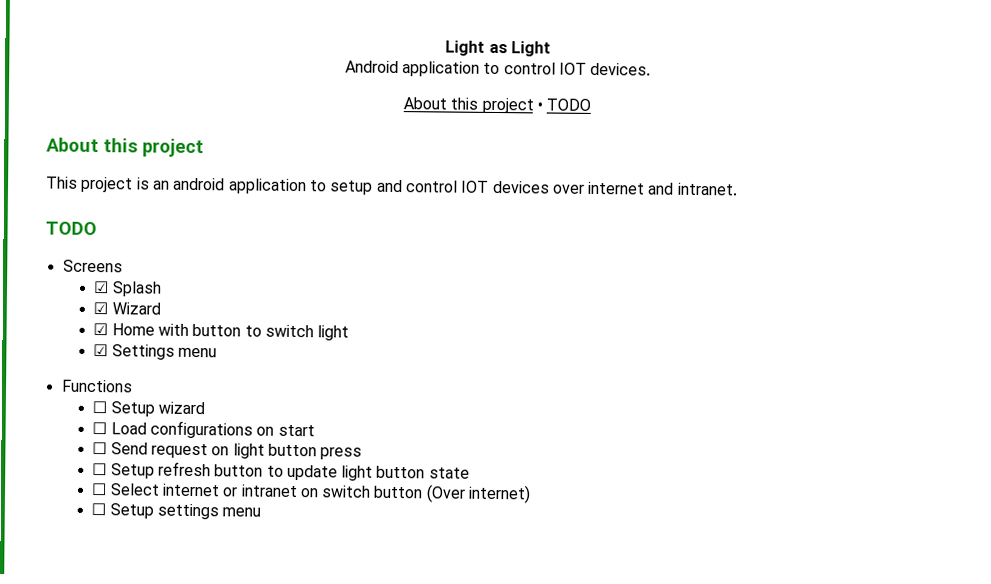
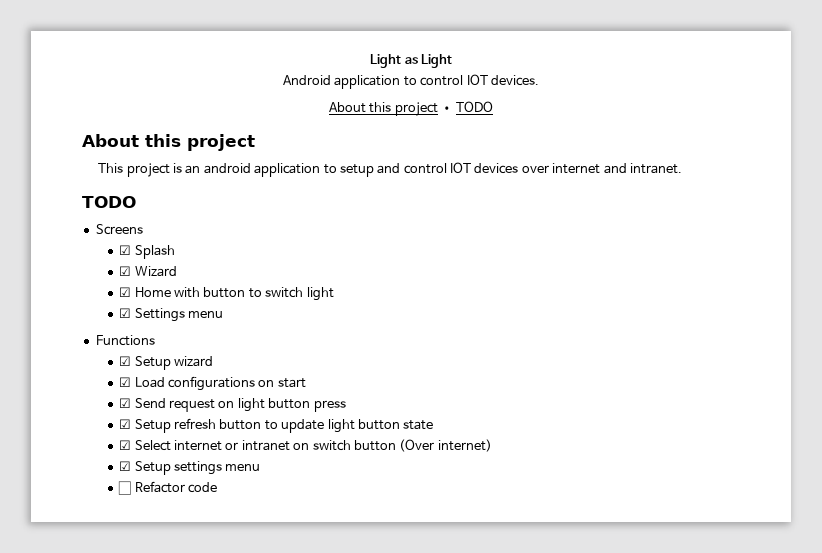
- ☐ Setup wizard
+ ☑ Setup wizard
- ☐ Load configurations on start
+ ☑ Load configurations on start
- ☐ Send request on light button press
+ ☑ Send request on light button press
- ☐ Setup refresh button to update light button state
+ ☑ Setup refresh button to update light button state
- ☐ Select internet or intranet on switch button (Over internet)
+ ☑ Select internet or intranet on switch button (Over internet)
- ☐ Setup settings menu
+ ☑ Setup settings menu
+ ☐ Refactor code

